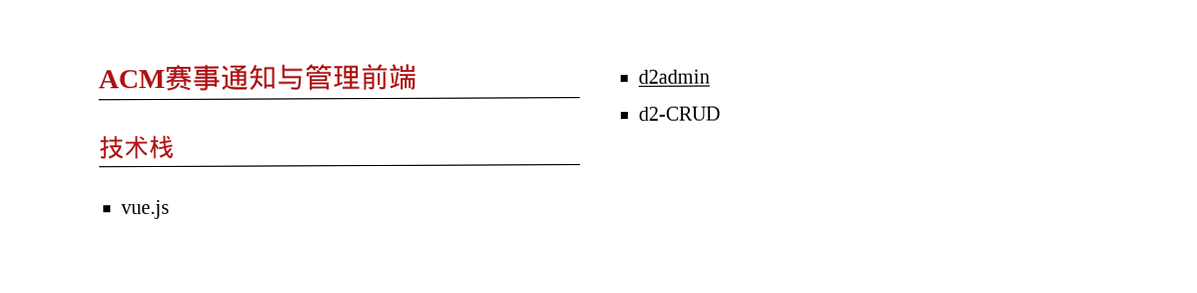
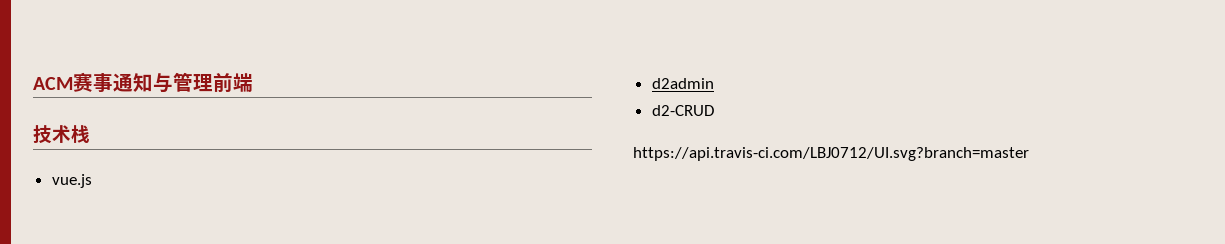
+ https://api.travis-ci.com/LBJ0712/UI.svg?branch=master

